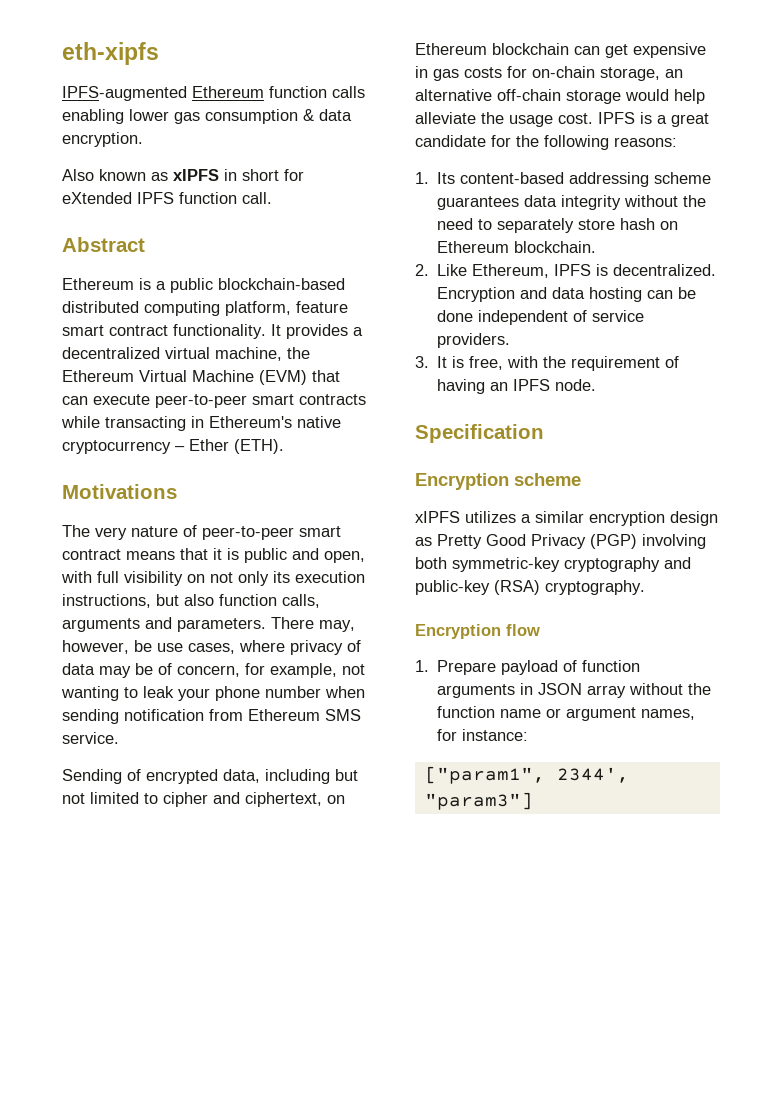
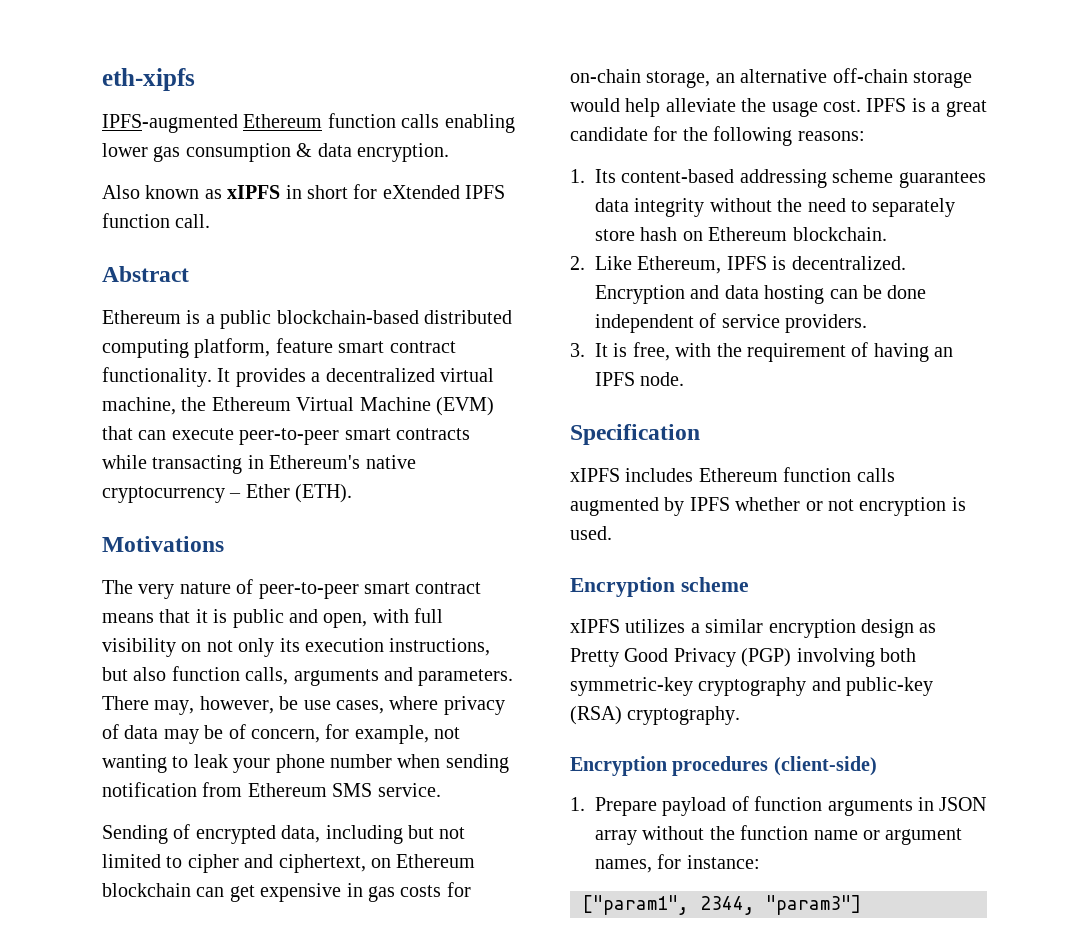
+ xIPFS includes Ethereum function calls augmented by IPFS whether or not encryption is used.
- Encryption flow
+ Encryption procedures (client-side)
- ["param1", 2344', "param3"]
+ ["param1", 2344, "param3"]

